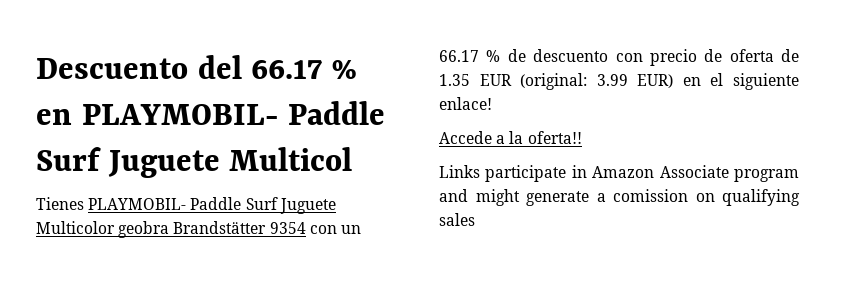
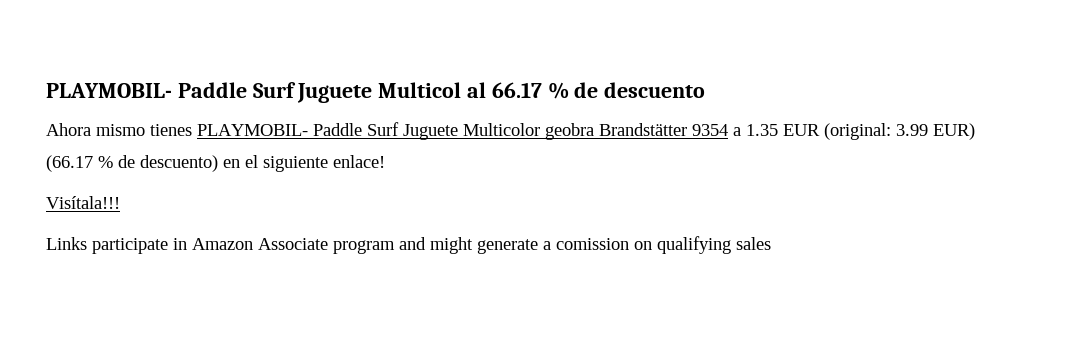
- Descuento del 66.17 % en PLAYMOBIL- Paddle Surf Juguete Multicol
- Tienes PLAYMOBIL- Paddle Surf Juguete Multicolor geobra Brandstätter 9354 con un 66.17 % de descuento con precio de oferta de 1.35 EUR (original: 3.99 EUR) en el siguiente enlace!
+ PLAYMOBIL- Paddle Surf Juguete Multicol al 66.17 % de descuento
+ Ahora mismo tienes PLAYMOBIL- Paddle Surf Juguete Multicolor geobra Brandstätter 9354 a 1.35 EUR (original: 3.99 EUR) (66.17 % de descuento) en el siguiente enlace!
- Accede a la oferta!!
+ Visítala!!!

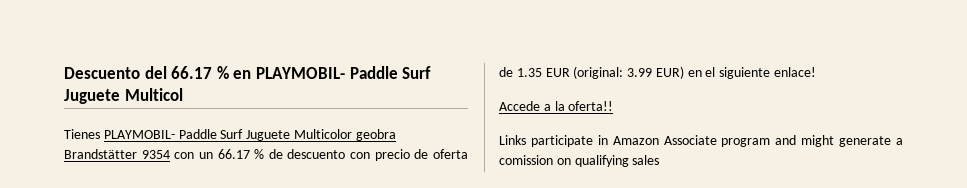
- PLAYMOBIL- Paddle Surf Juguete Multicol al 66.17 % de descuento
- Ahora mismo tienes PLAYMOBIL- Paddle Surf Juguete Multicolor geobra Brandstätter 9354 a 1.35 EUR (original: 3.99 EUR) (66.17 % de descuento) en el siguiente enlace!
+ Descuento del 66.17 % en PLAYMOBIL- Paddle Surf Juguete Multicol
+ Tienes PLAYMOBIL- Paddle Surf Juguete Multicolor geobra Brandstätter 9354 con un 66.17 % de descuento con precio de oferta de 1.35 EUR (original: 3.99 EUR) en el siguiente enlace!
- Visítala!!!
+ Accede a la oferta!!

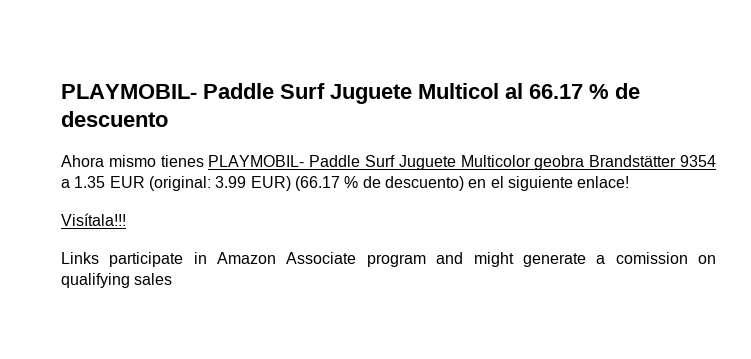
- Descuento del 66.17 % en PLAYMOBIL- Paddle Surf Juguete Multicol
- Tienes PLAYMOBIL- Paddle Surf Juguete Multicolor geobra Brandstätter 9354 con un 66.17 % de descuento con precio de oferta de 1.35 EUR (original: 3.99 EUR) en el siguiente enlace!
+ PLAYMOBIL- Paddle Surf Juguete Multicol al 66.17 % de descuento
+ Ahora mismo tienes PLAYMOBIL- Paddle Surf Juguete Multicolor geobra Brandstätter 9354 a 1.35 EUR (original: 3.99 EUR) (66.17 % de descuento) en el siguiente enlace!
- Accede a la oferta!!
+ Visítala!!!

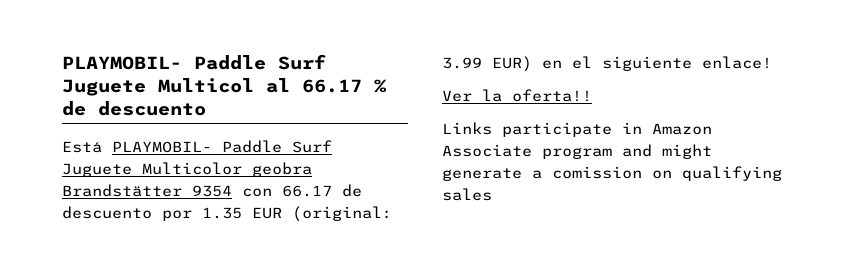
- Ahora mismo tienes PLAYMOBIL- Paddle Surf Juguete Multicolor geobra Brandstätter 9354 a 1.35 EUR (original: 3.99 EUR) (66.17 % de descuento) en el siguiente enlace!
+ Está PLAYMOBIL- Paddle Surf Juguete Multicolor geobra Brandstätter 9354 con 66.17 de descuento por 1.35 EUR (original: 3.99 EUR) en el siguiente enlace!
- Visítala!!!
+ Ver la oferta!!

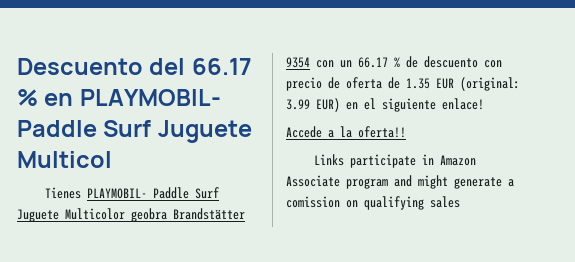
- PLAYMOBIL- Paddle Surf Juguete Multicol al 66.17 % de descuento
- Está PLAYMOBIL- Paddle Surf Juguete Multicolor geobra Brandstätter 9354 con 66.17 de descuento por 1.35 EUR (original: 3.99 EUR) en el siguiente enlace!
+ Descuento del 66.17 % en PLAYMOBIL- Paddle Surf Juguete Multicol
+ Tienes PLAYMOBIL- Paddle Surf Juguete Multicolor geobra Brandstätter 9354 con un 66.17 % de descuento con precio de oferta de 1.35 EUR (original: 3.99 EUR) en el siguiente enlace!
- Ver la oferta!!
+ Accede a la oferta!!

